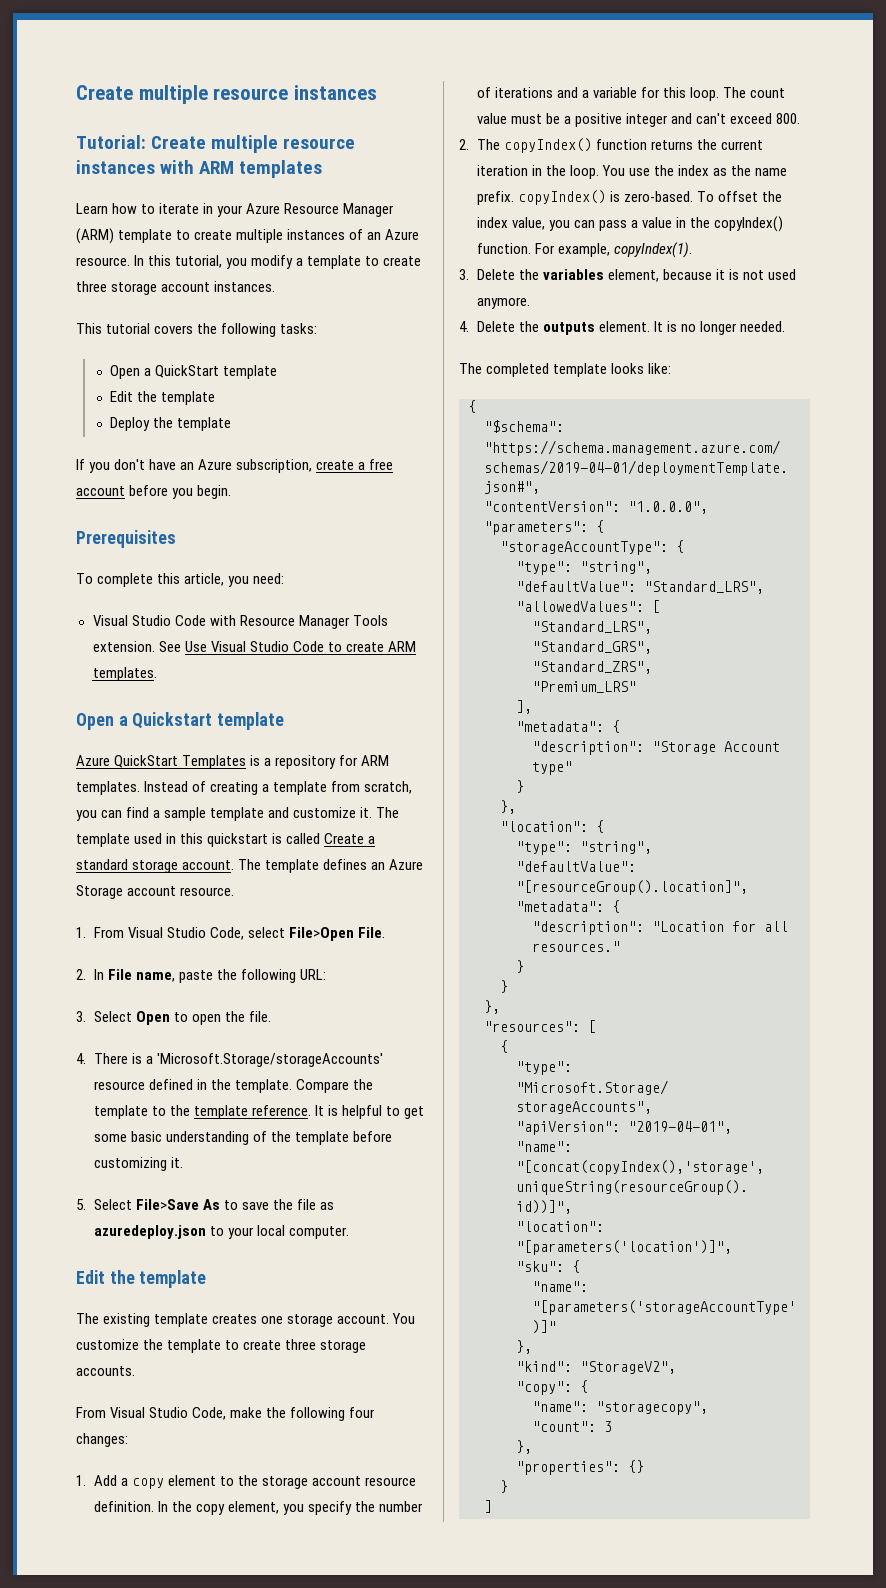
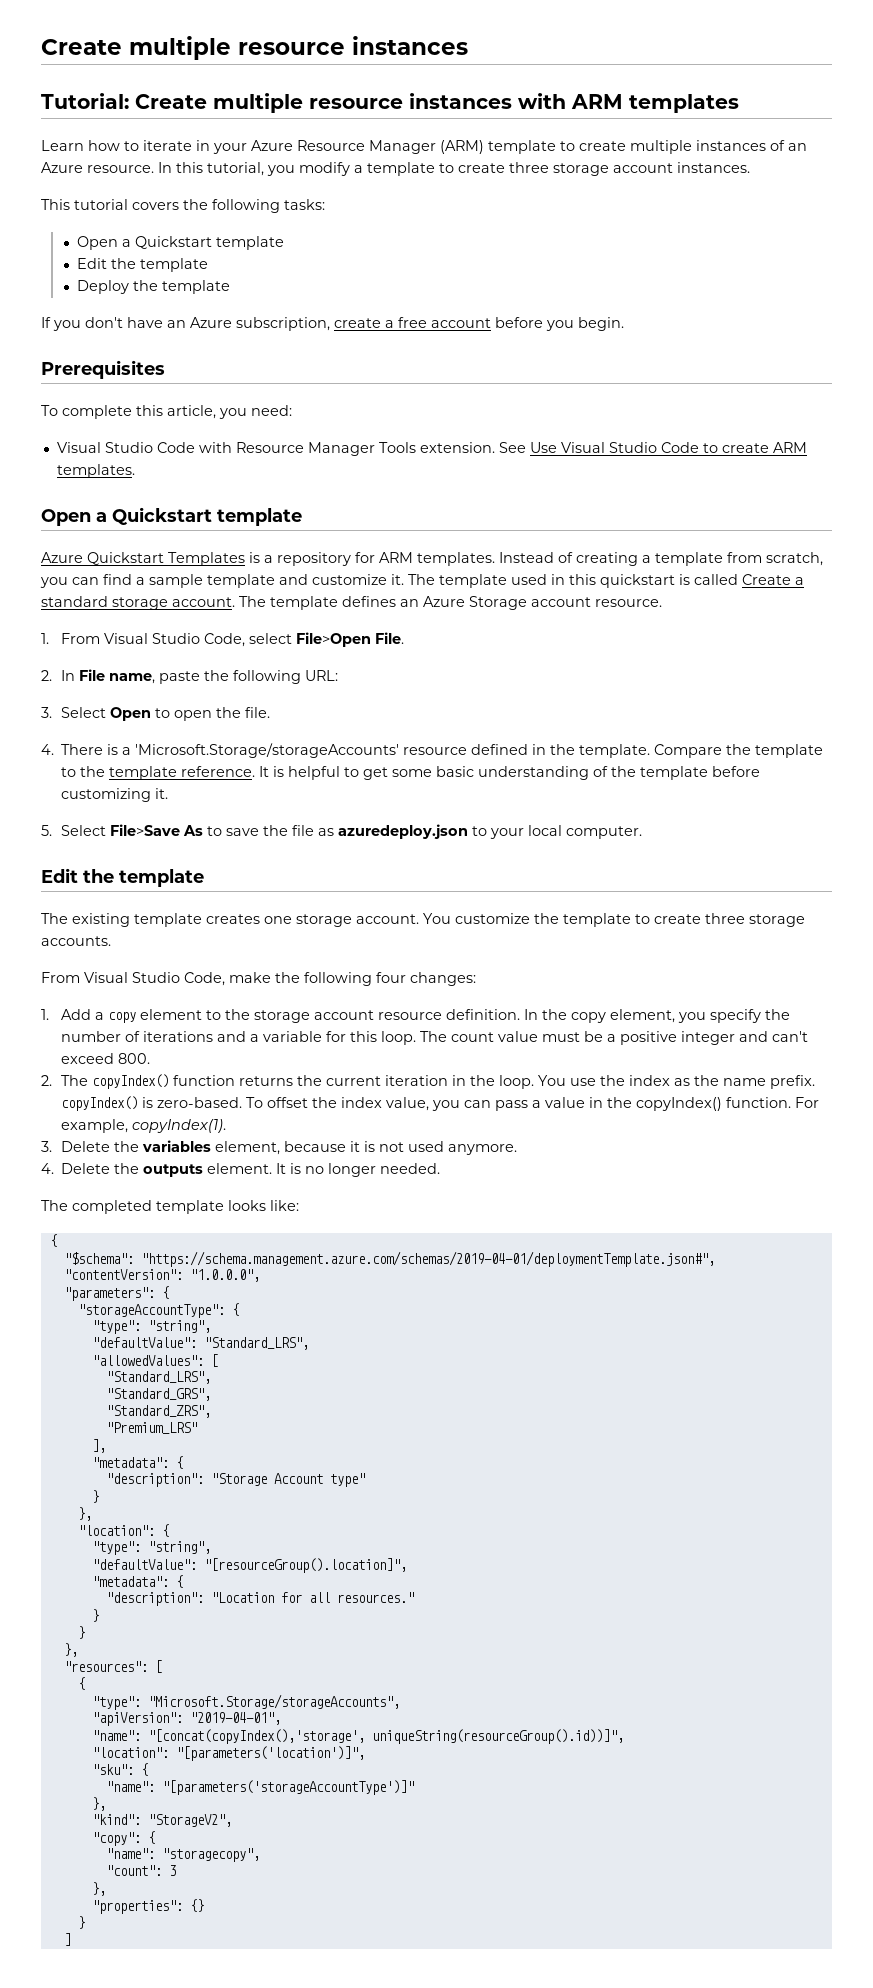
  This tutorial covers the following tasks:
- Open a QuickStart template
+ Open a Quickstart template
- Azure QuickStart Templates is a repository for ARM templates.
+ Azure Quickstart Templates is a repository for ARM templates.

